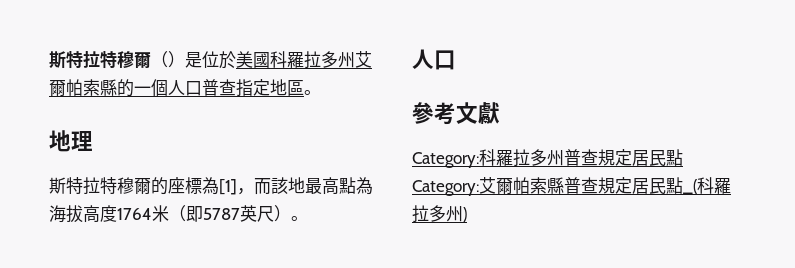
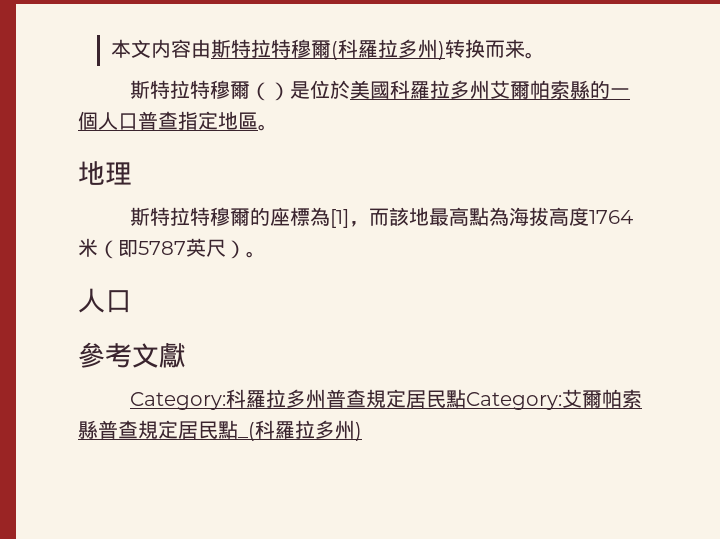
+ 本文内容由斯特拉特穆爾(科羅拉多州)转换而来。

